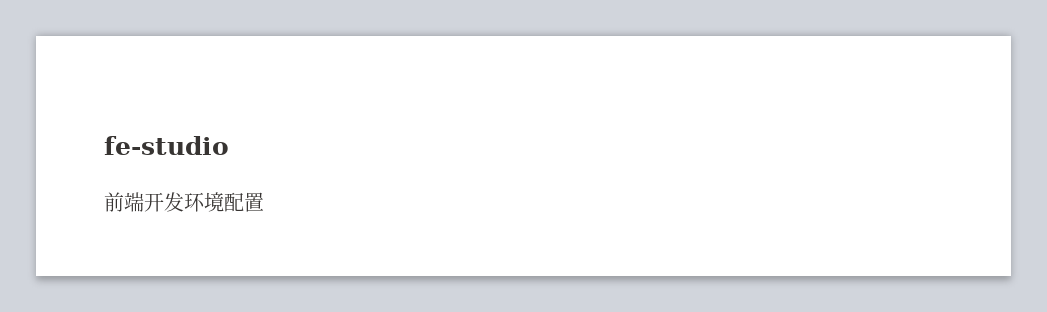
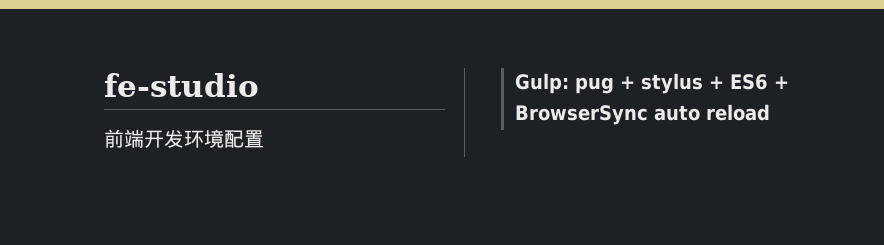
+ Gulp: pug + stylus + ES6 + BrowserSync auto reload

